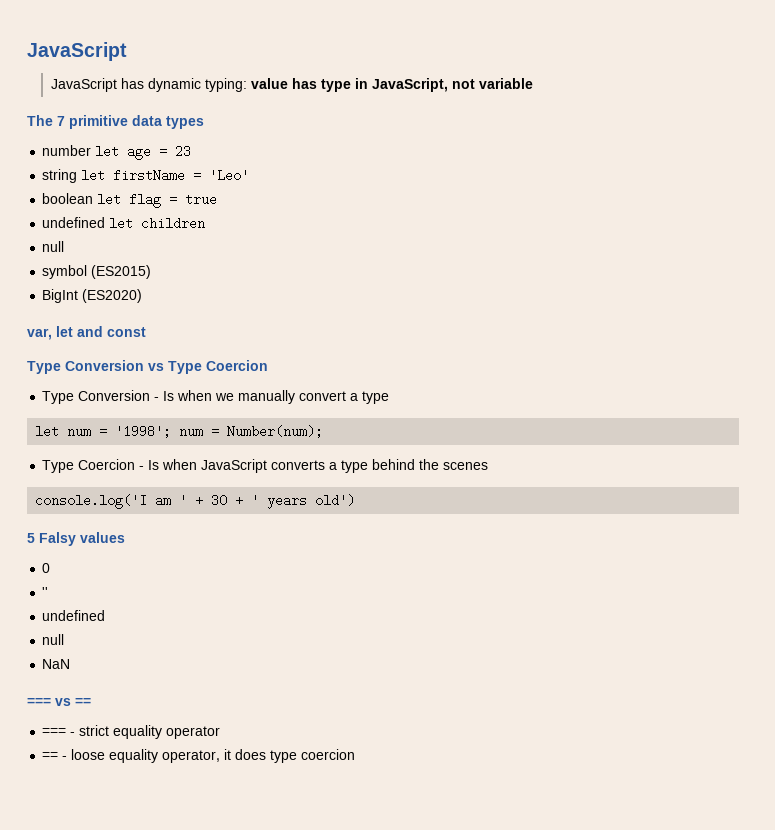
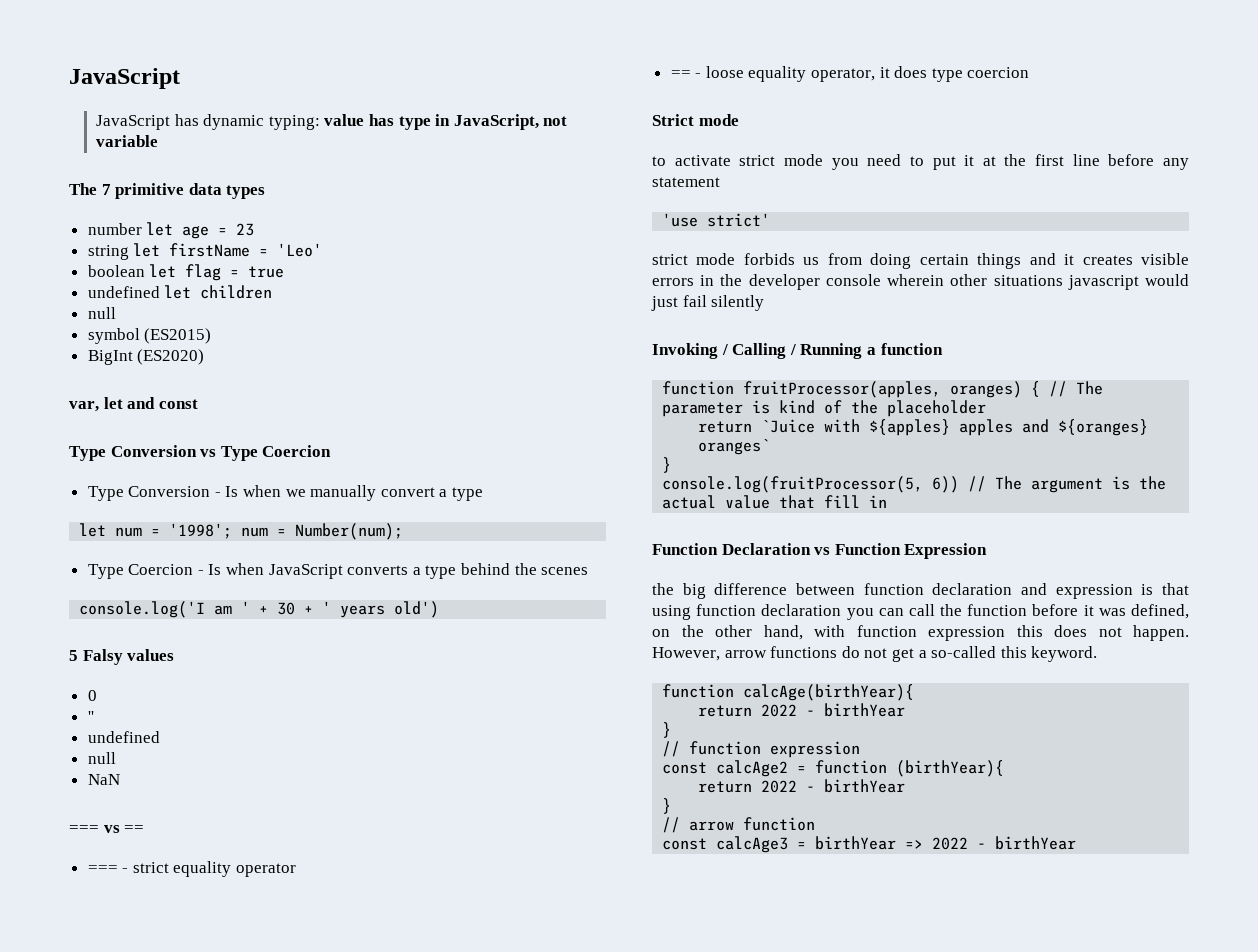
+ Strict mode
+ to activate strict mode you need to put it at the first line before any statement
+ 'use strict'
+ strict mode forbids us from doing certain things and it creates visible errors in the developer console wherein other situations javascript would just fail silently
+ Invoking / Calling / Running a function
+ function fruitProcessor(apples, oranges) { // The parameter is kind of the placeholder
+ return `Juice with ${apples} apples and ${oranges} oranges`
+ }
+ console.log(fruitProcessor(5, 6)) // The argument is the actual value that fill in
+ Function Declaration vs Function Expression
+ the big difference between function declaration and expression is that using function declaration you can call the function before it was defined, on the other hand, with function expression this does not happen. However, arrow functions do not get a so-called this keyword.
+ function calcAge(birthYear){
+ return 2022 - birthYear
+ }
+ // function expression
+ const calcAge2 = function (birthYear){
+ return 2022 - birthYear
+ }
+ // arrow function
+ const calcAge3 = birthYear => 2022 - birthYear

